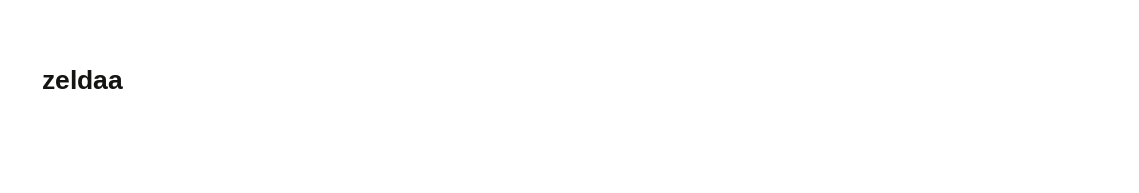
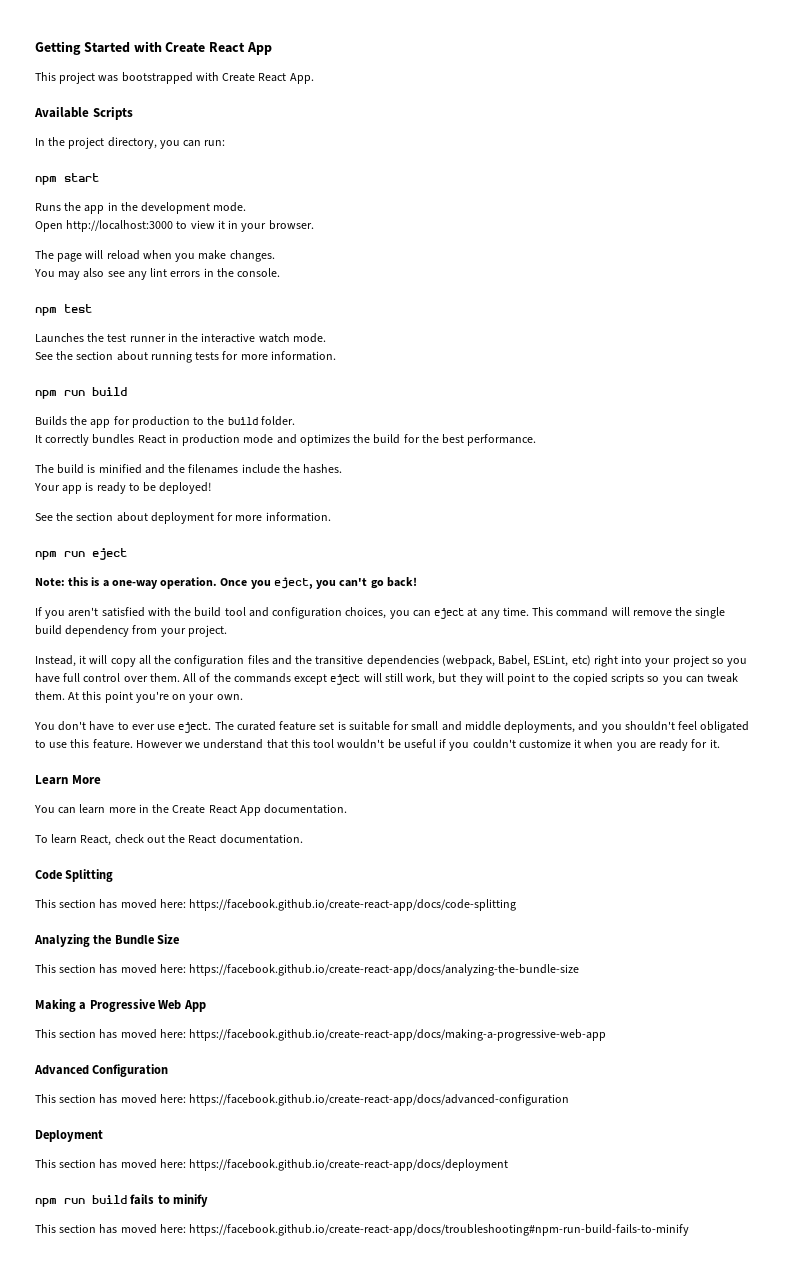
- zeldaa
+ Getting Started with Create React App
+ This project was bootstrapped with Create React App.
+ Available Scripts
+ In the project directory, you can run:
+ npm start
+ Runs the app in the development mode.
+ Open http://localhost:3000 to view it in your browser.
+ The page will reload when you make changes.
+ You may also see any lint errors in the console.
+ npm test
+ Launches the test runner in the interactive watch mode.
+ See the section about running tests for more information.
+ npm run build
+ Builds the app for production to the build folder.
+ It correctly bundles React in production mode and optimizes the build for the best performance.
+ The build is minified and the filenames include the hashes.
+ Your app is ready to be deployed!
+ See the section about deployment for more information.
+ npm run eject
+ Note: this is a one-way operation. Once you eject, you can't go back!
+ If you aren't satisfied with the build tool and configuration choices, you can eject at any time. This command will remove the single build dependency from your project.
+ Instead, it will copy all the configuration files and the transitive dependencies (webpack, Babel, ESLint, etc) right into your project so you have full control over them. All of the commands except eject will still work, but they will point to the copied scripts so you can tweak them. At this point you're on your own.
+ You don't have to ever use eject. The curated feature set is suitable for small and middle deployments, and you shouldn't feel obligated to use this feature. However we understand that this tool wouldn't be useful if you couldn't customize it when you are ready for it.
+ Learn More
+ You can learn more in the Create React App documentation.
+ To learn React, check out the React documentation.
+ Code Splitting
+ This section has moved here: https://facebook.github.io/create-react-app/docs/code-splitting
+ Analyzing the Bundle Size
+ This section has moved here: https://facebook.github.io/create-react-app/docs/analyzing-the-bundle-size
+ Making a Progressive Web App
+ This section has moved here: https://facebook.github.io/create-react-app/docs/making-a-progressive-web-app
+ Advanced Configuration
+ This section has moved here: https://facebook.github.io/create-react-app/docs/advanced-configuration
+ Deployment
+ This section has moved here: https://facebook.github.io/create-react-app/docs/deployment
+ npm run build fails to minify
+ This section has moved here: https://facebook.github.io/create-react-app/docs/troubleshooting#npm-run-build-fails-to-minify

